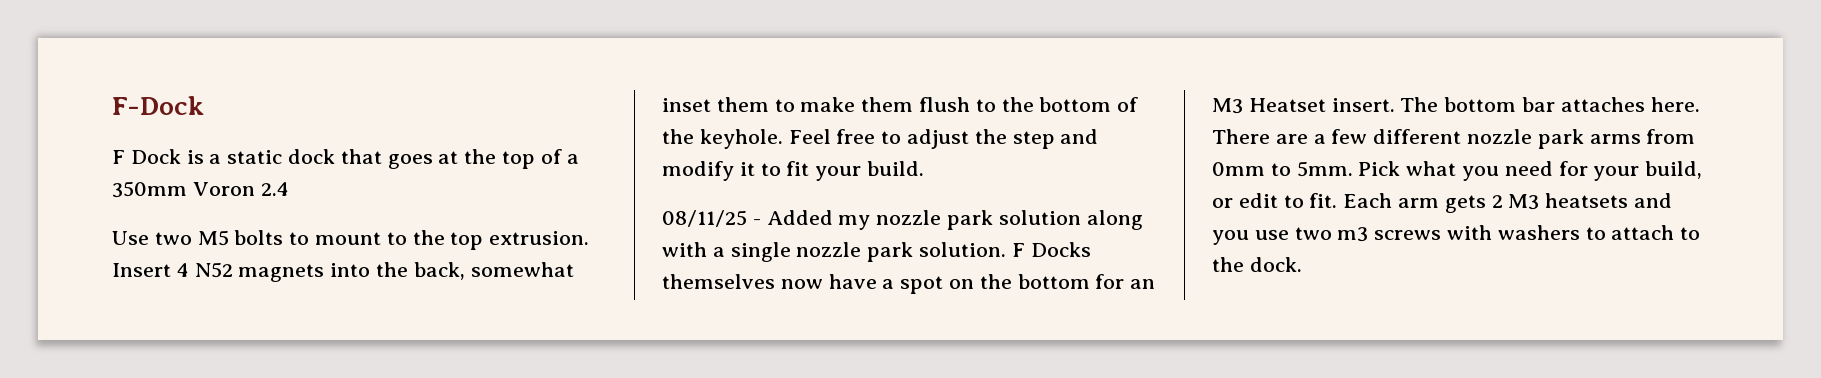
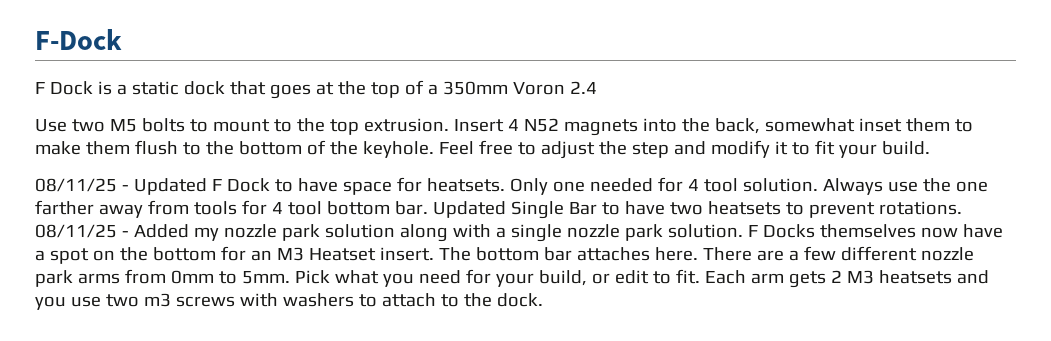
- 08/11/25 - Added my nozzle park solution along with a single nozzle park solution.
+ 08/11/25 - Updated F Dock to have space for heatsets. Only one needed for 4 tool solution. Always use the one farther away from tools for 4 tool bottom bar. Updated Single Bar to have two heatsets to prevent rotations. 08/11/25 - Added my nozzle park solution along with a single nozzle park solution.

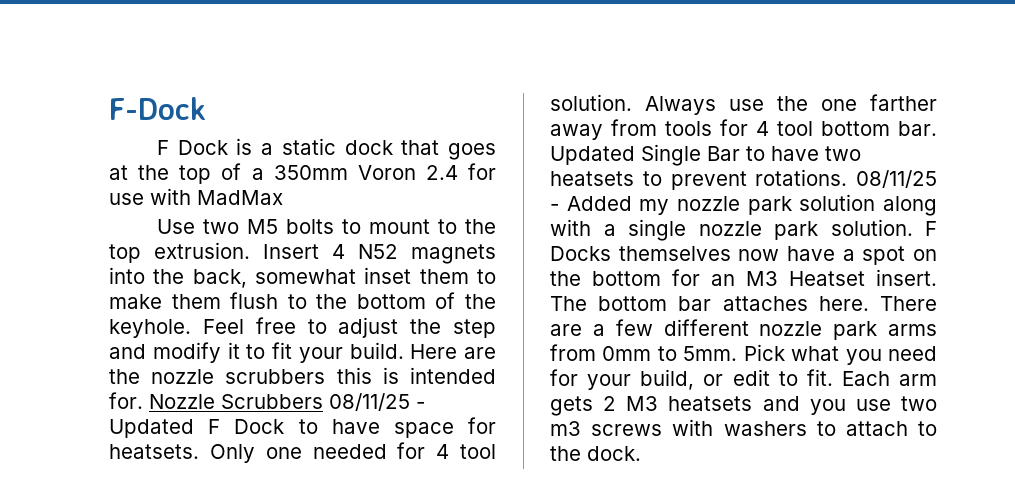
- F Dock is a static dock that goes at the top of a 350mm Voron 2.4
+ F Dock is a static dock that goes at the top of a 350mm Voron 2.4 for use with MadMax
- Feel free to adjust the step and modify it to fit your build.
- 08/11/25 - Updated F Dock to have space for heatsets.
+ Feel free to adjust the step and modify it to fit your build. Here are the nozzle scrubbers this is intended for. Nozzle Scrubbers 08/11/25 - Updated F Dock to have space for heatsets.

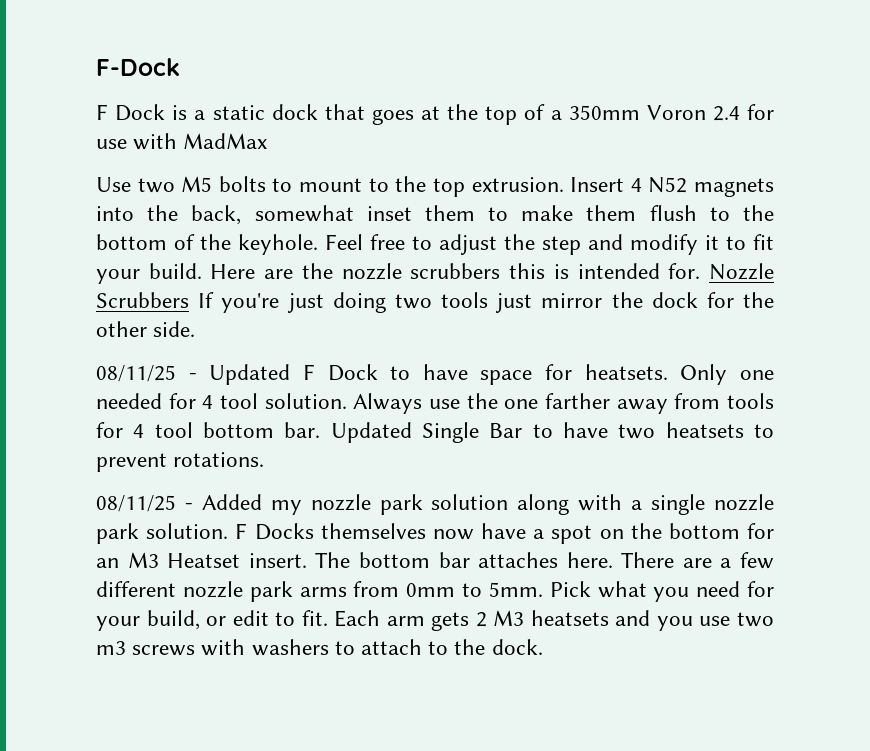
- Nozzle Scrubbers 08/11/25 - Updated F Dock to have space for heatsets.
+ Nozzle Scrubbers If you're just doing two tools just mirror the dock for the other side.
+ 08/11/25 - Updated F Dock to have space for heatsets.
- Updated Single Bar to have two heatsets to prevent rotations. 08/11/25 - Added my nozzle park solution along with a single nozzle park solution.
+ Updated Single Bar to have two heatsets to prevent rotations.
+ 08/11/25 - Added my nozzle park solution along with a single nozzle park solution.

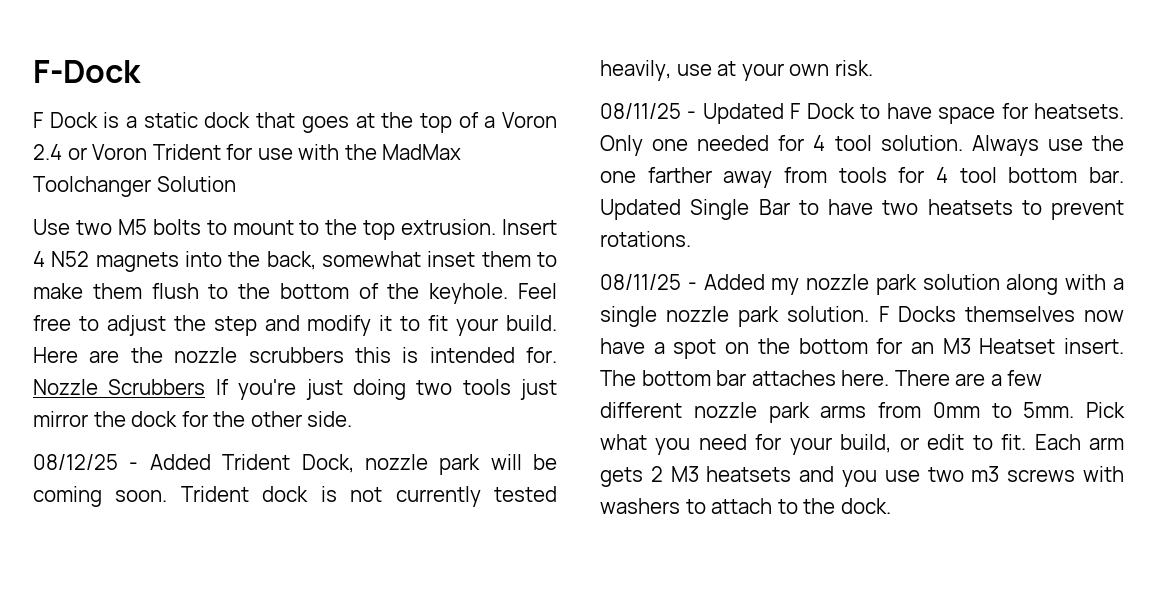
- F Dock is a static dock that goes at the top of a 350mm Voron 2.4 for use with MadMax
+ F Dock is a static dock that goes at the top of a Voron 2.4 or Voron Trident for use with the MadMax Toolchanger Solution
+ 08/12/25 - Added Trident Dock, nozzle park will be coming soon. Trident dock is not currently tested heavily, use at your own risk.

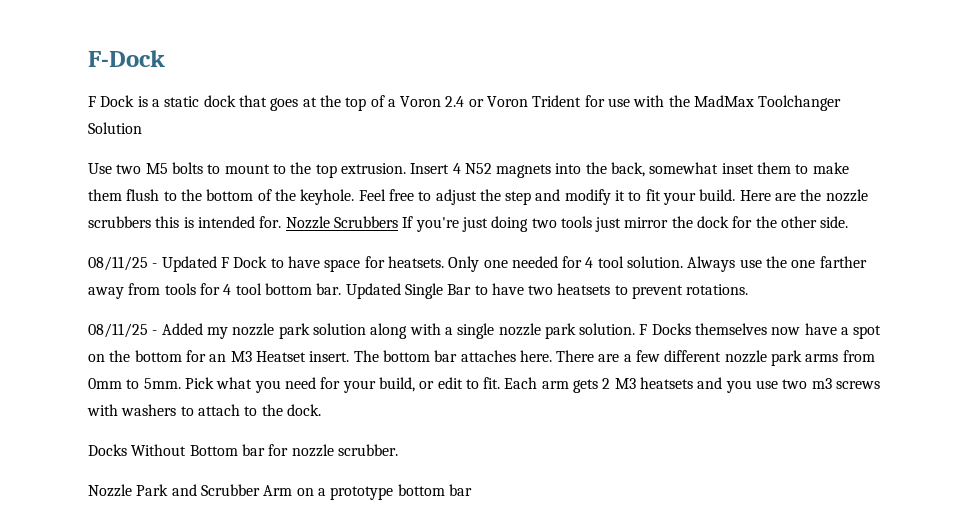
- 08/12/25 - Added Trident Dock, nozzle park will be coming soon. Trident dock is not currently tested heavily, use at your own risk.
+ Docks Without Bottom bar for nozzle scrubber.
+ Nozzle Park and Scrubber Arm on a prototype bottom bar

